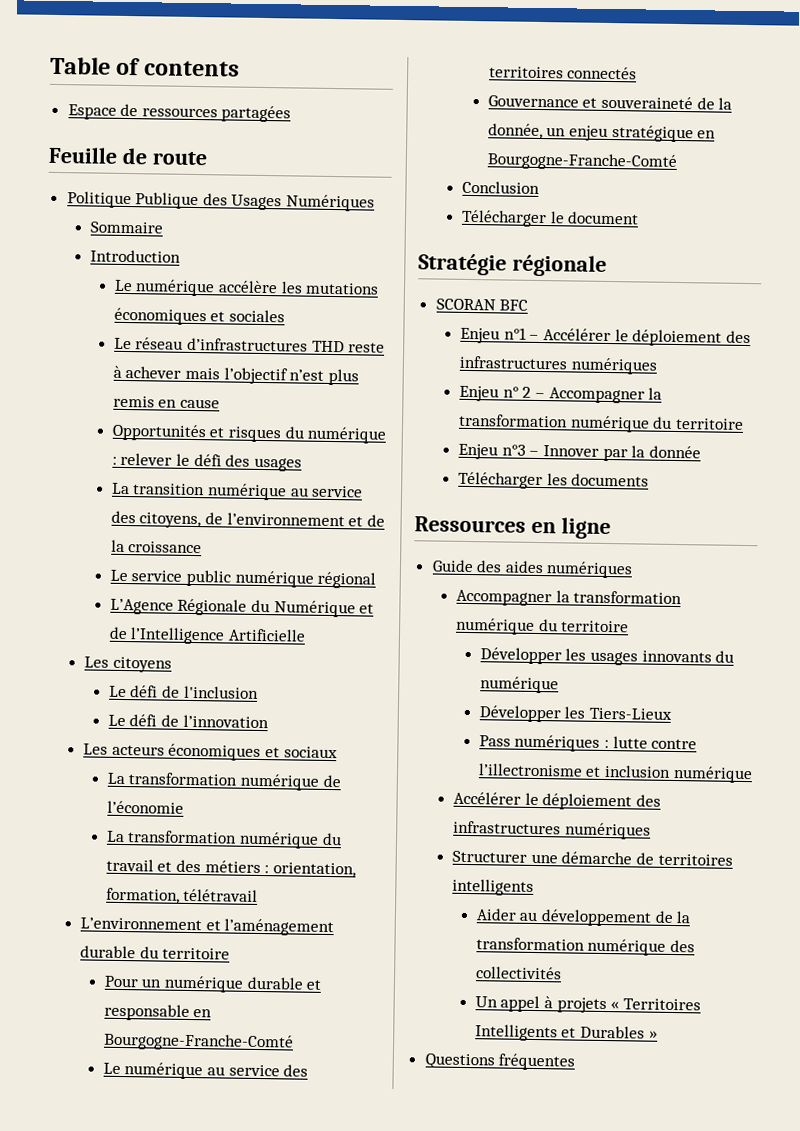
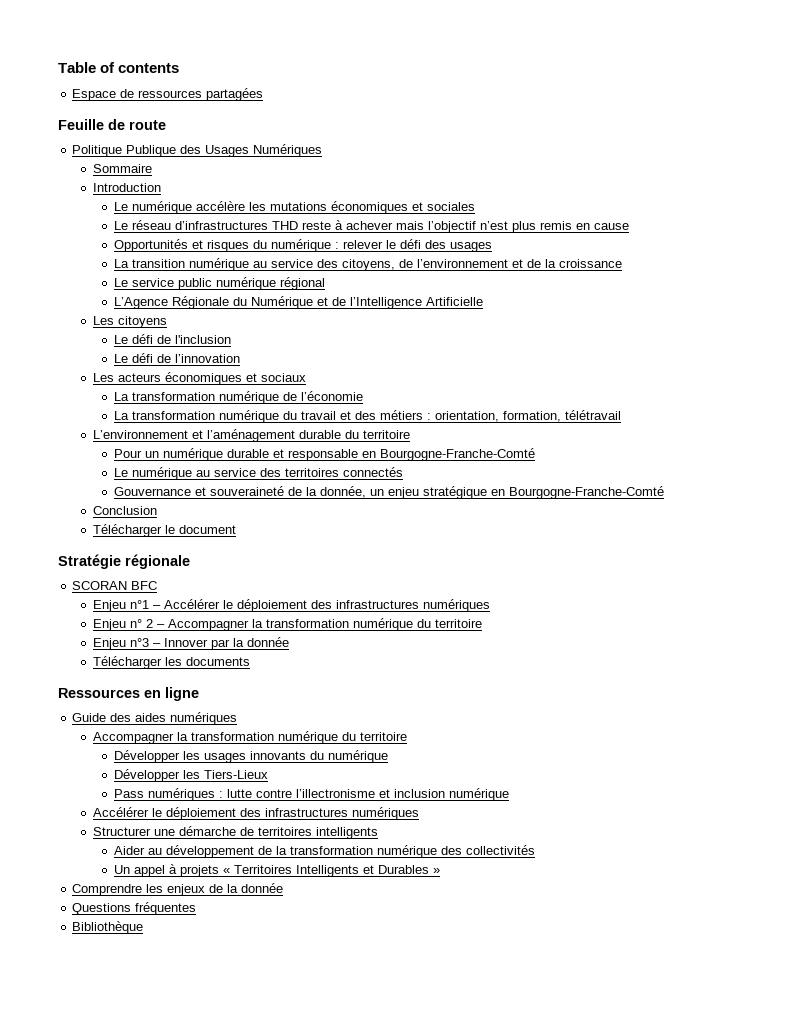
+ Comprendre les enjeux de la donnée
+ Bibliothèque

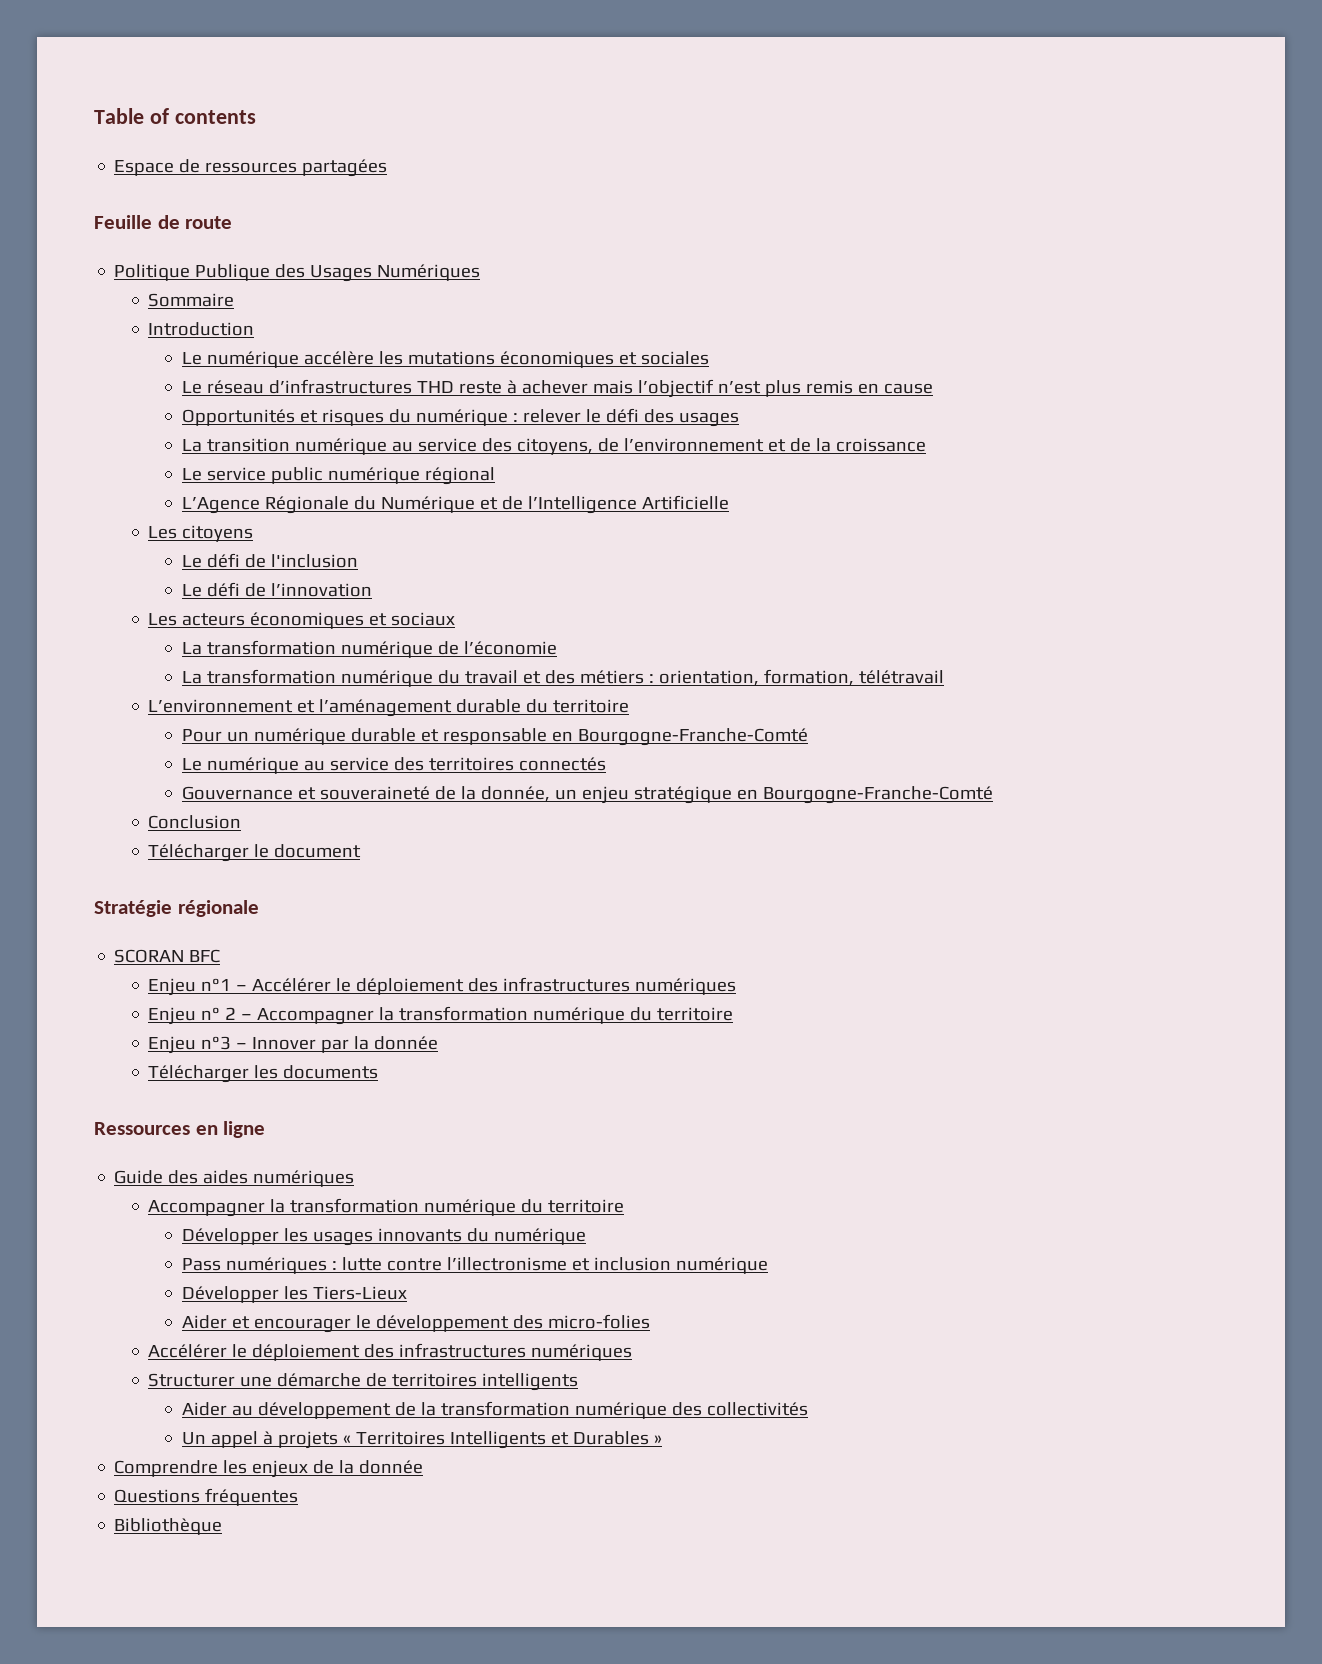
- Développer les Tiers-Lieux
+ Développer les Tiers-Lieux
+ Aider et encourager le développement des micro-folies

